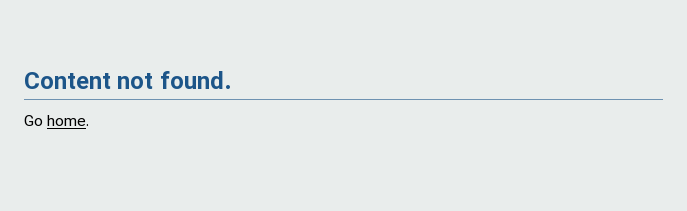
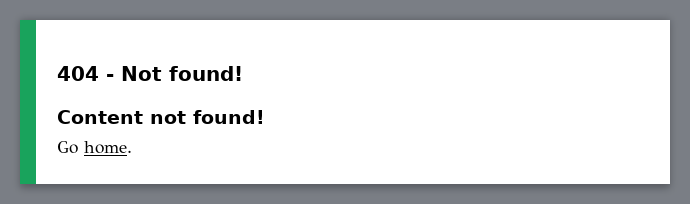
+ 404 - Not found!
- Content not found.
+ Content not found!

